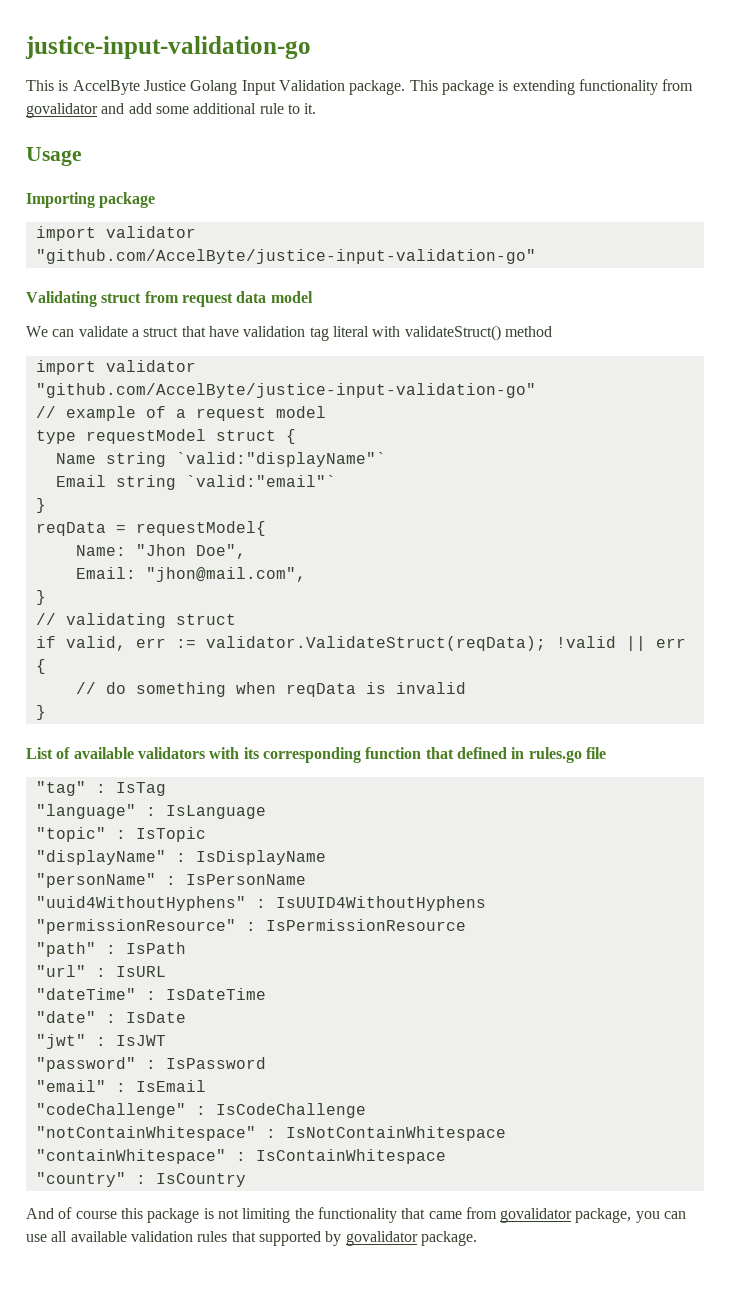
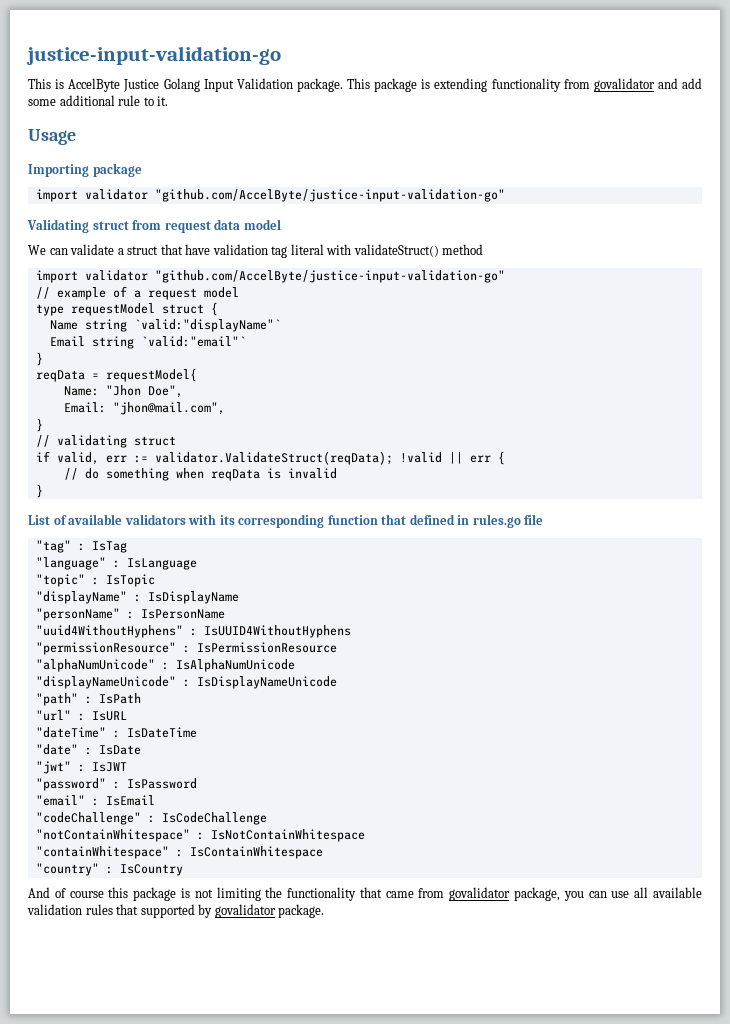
+ "alphaNumUnicode" : IsAlphaNumUnicode
+ "displayNameUnicode" : IsDisplayNameUnicode

